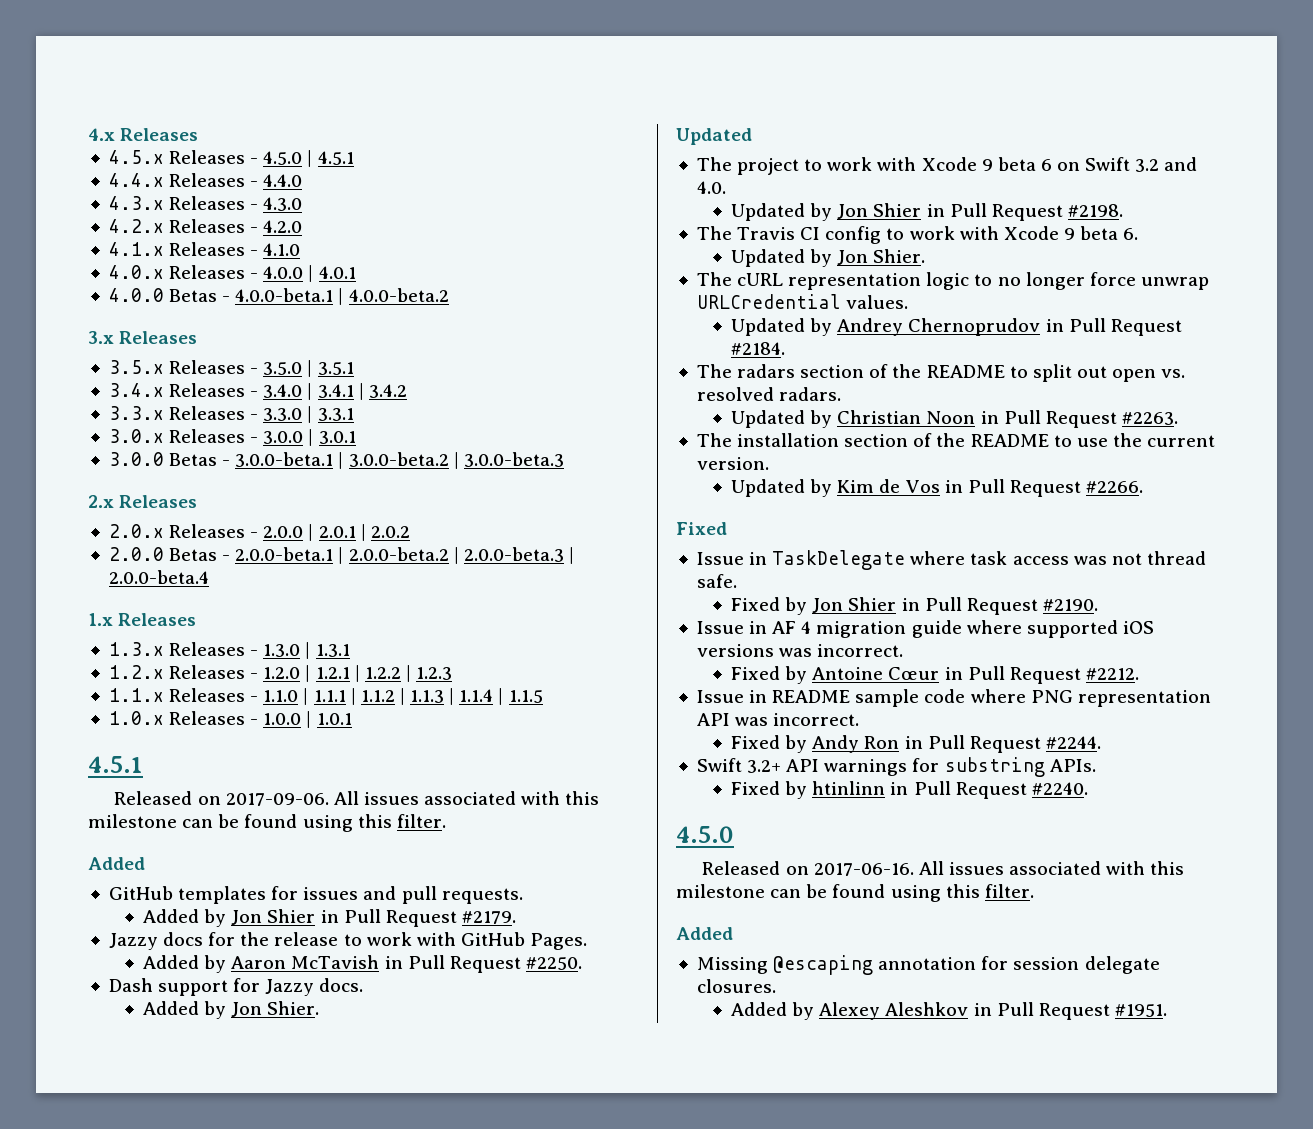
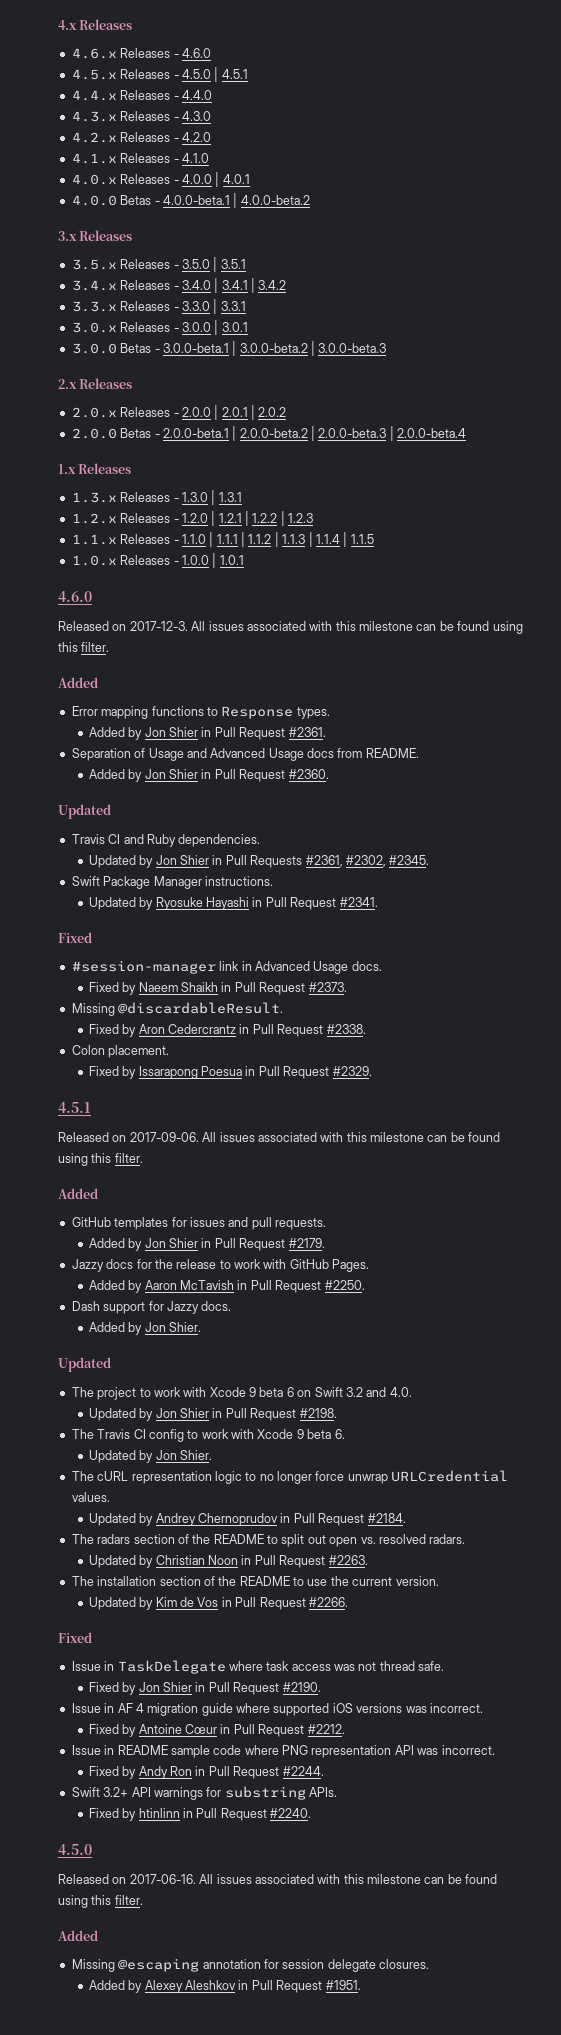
+ 4.6.x Releases - 4.6.0
  1.0.x Releases - 1.0.0 | 1.0.1
+ 4.6.0
+ Released on 2017-12-3. All issues associated with this milestone can be found using this filter.
+ Added
+ Error mapping functions to Response types.
+ Added by Jon Shier in Pull Request #2361.
+ Separation of Usage and Advanced Usage docs from README.
+ Added by Jon Shier in Pull Request #2360.
+ Updated
+ Travis CI and Ruby dependencies.
+ Updated by Jon Shier in Pull Requests #2361, #2302, #2345.
+ Swift Package Manager instructions.
+ Updated by Ryosuke Hayashi in Pull Request #2341.
+ Fixed
+ #session-manager link in Advanced Usage docs.
+ Fixed by Naeem Shaikh in Pull Request #2373.
+ Missing @discardableResult.
+ Fixed by Aron Cedercrantz in Pull Request #2338.
+ Colon placement.
+ Fixed by Issarapong Poesua in Pull Request #2329.

